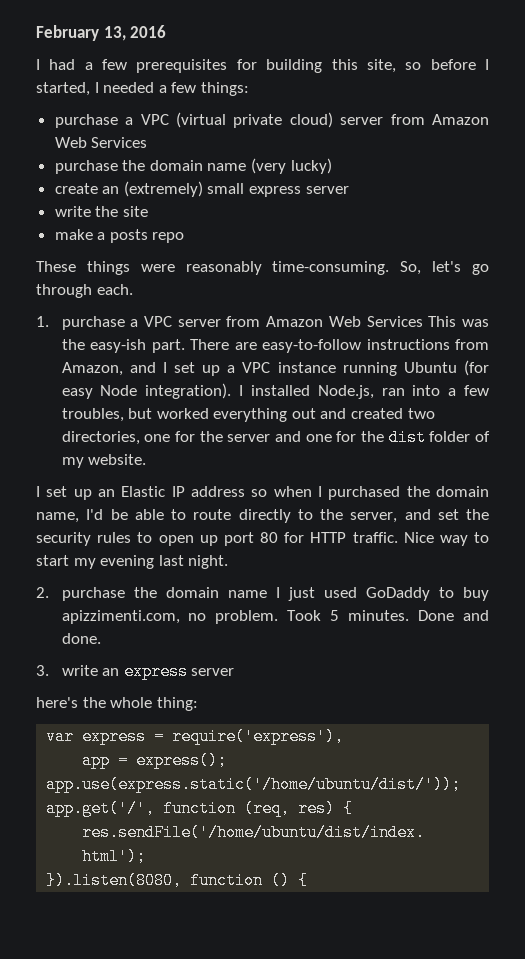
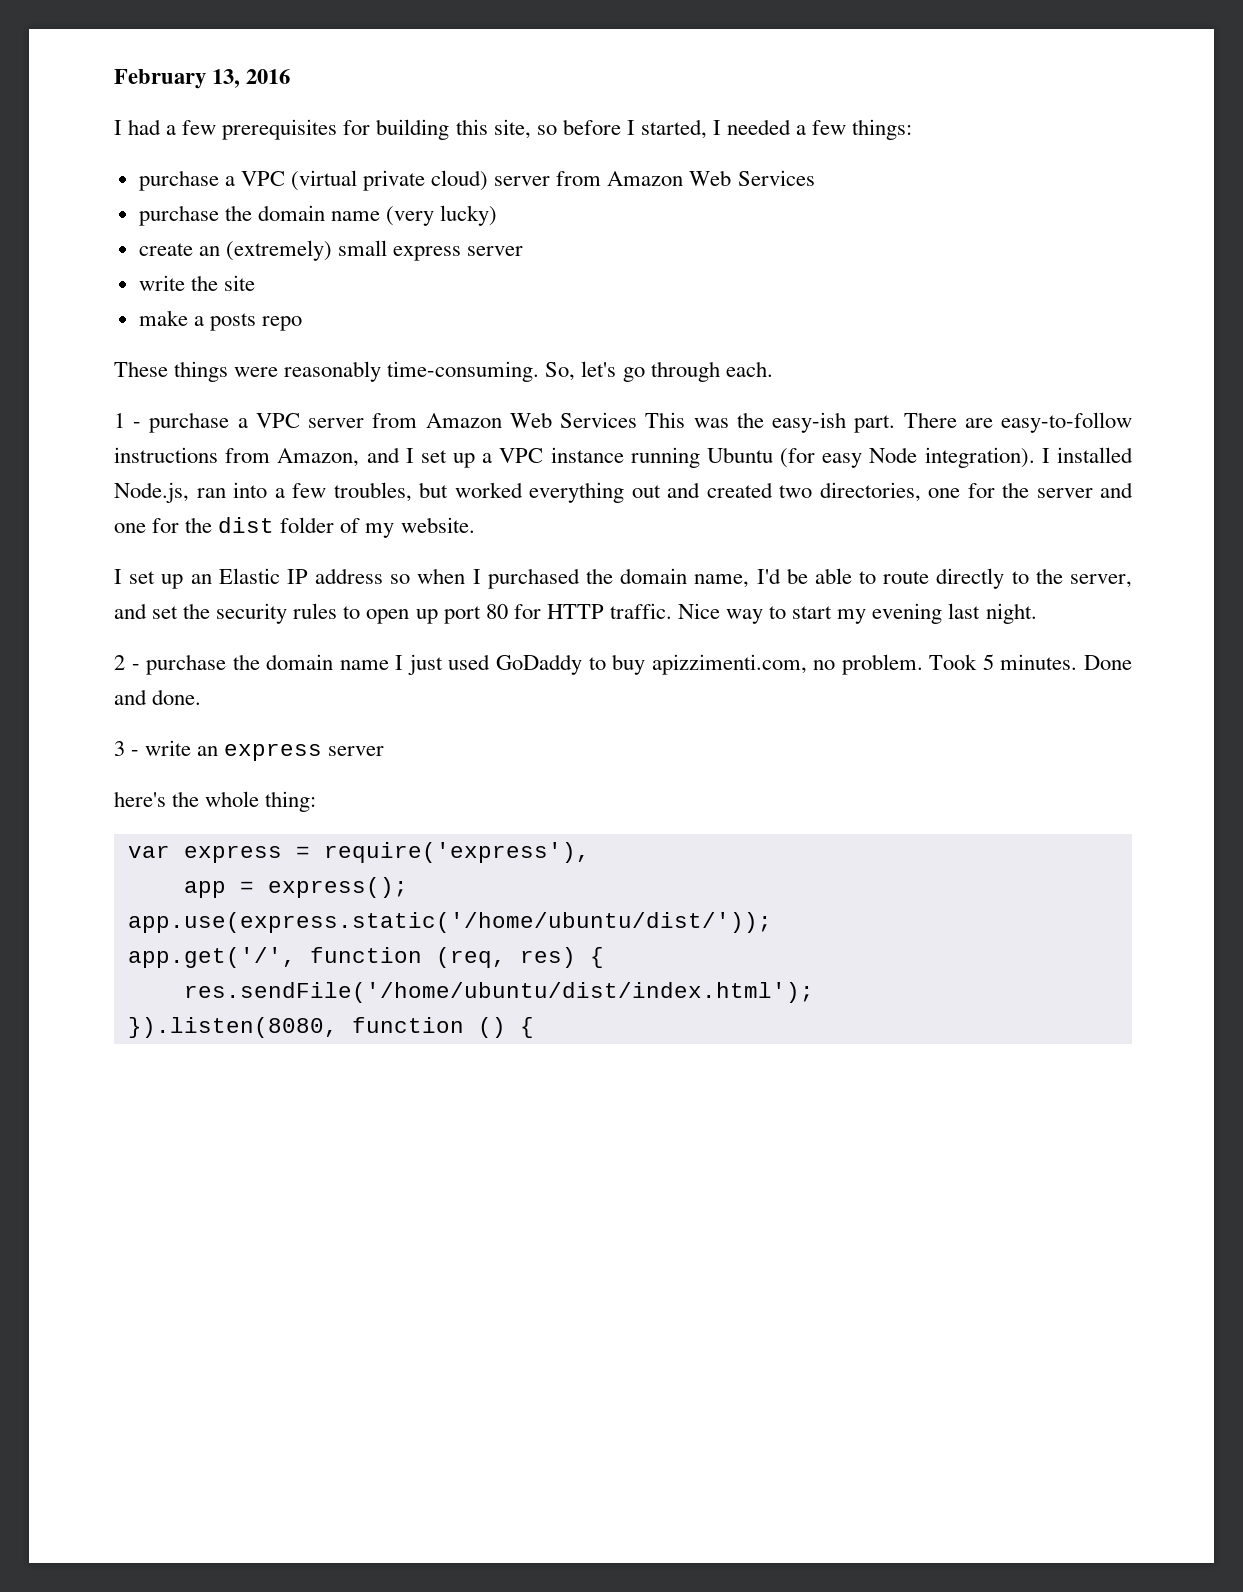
- 1. purchase a VPC server from Amazon Web Services This was the easy-ish part.
+ 1 - purchase a VPC server from Amazon Web Services This was the easy-ish part.
- 2. purchase the domain name I just used GoDaddy to buy apizzimenti.com, no problem.
+ 2 - purchase the domain name I just used GoDaddy to buy apizzimenti.com, no problem.
- 3. write an express server
+ 3 - write an express server

